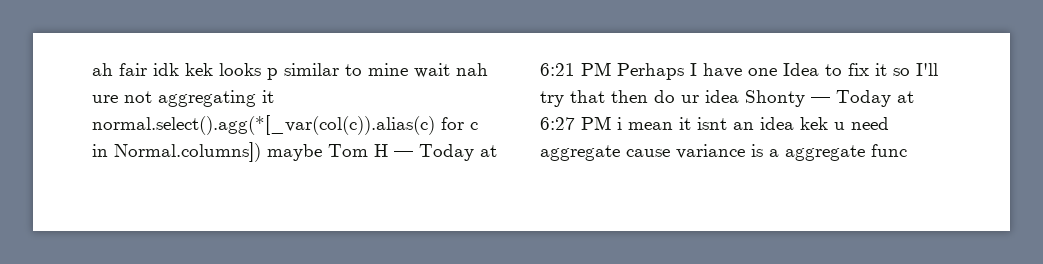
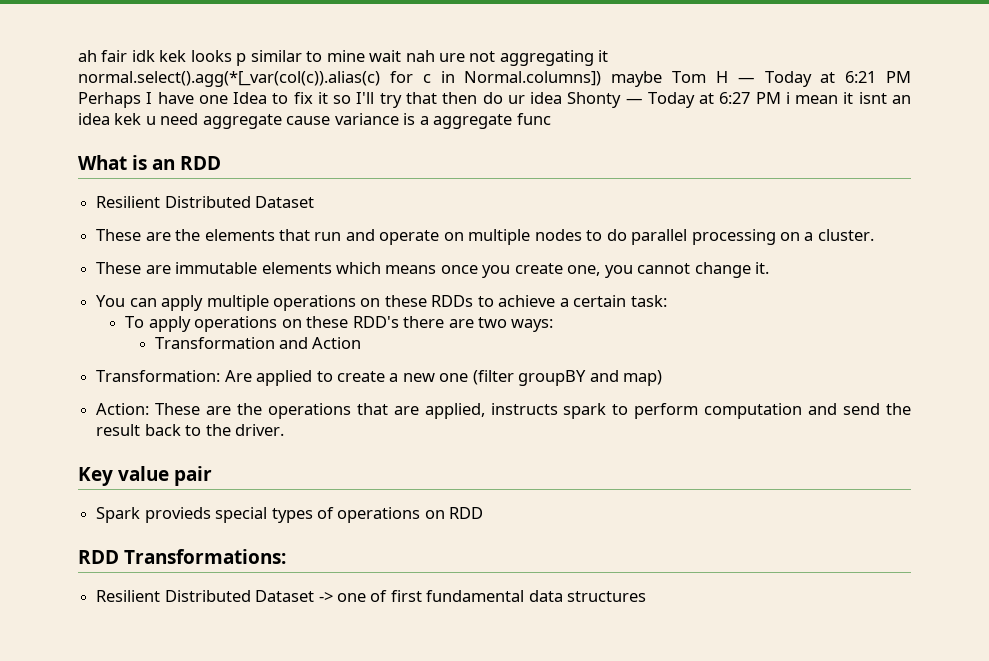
+ What is an RDD
+ Resilient Distributed Dataset
+ These are the elements that run and operate on multiple nodes to do parallel processing on a cluster.
+ These are immutable elements which means once you create one, you cannot change it.
+ You can apply multiple operations on these RDDs to achieve a certain task:
+ To apply operations on these RDD's there are two ways:
+ Transformation and Action
+ Transformation: Are applied to create a new one (filter groupBY and map)
+ Action: These are the operations that are applied, instructs spark to perform computation and send the result back to the driver.
+ Key value pair
+ Spark provieds special types of operations on RDD
+ RDD Transformations:
+ Resilient Distributed Dataset -> one of first fundamental data structures

